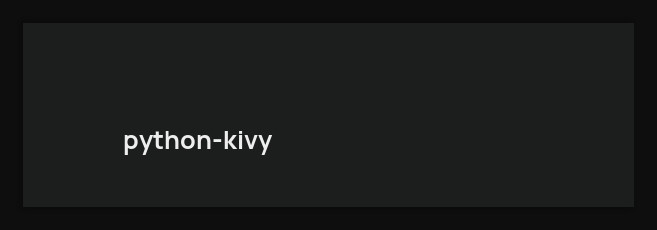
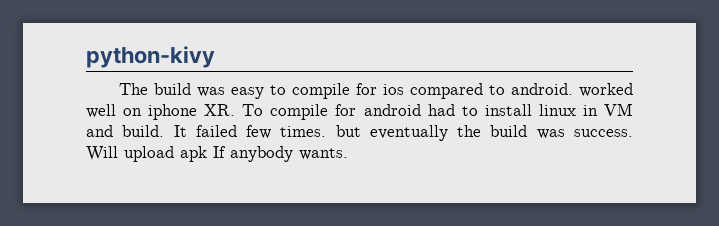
+ The build was easy to compile for ios compared to android. worked well on iphone XR. To compile for android had to install linux in VM and build. It failed few times. but eventually the build was success. Will upload apk If anybody wants.

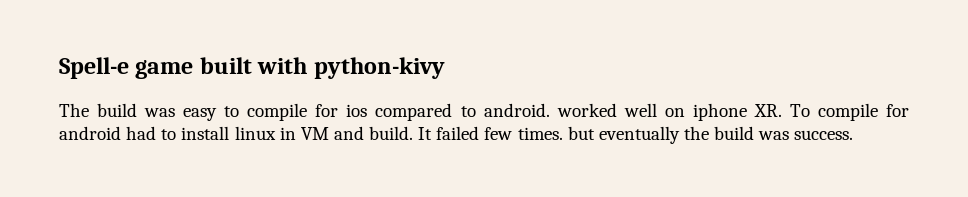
- python-kivy
+ Spell-e game built with python-kivy
- Will upload apk If anybody wants.

